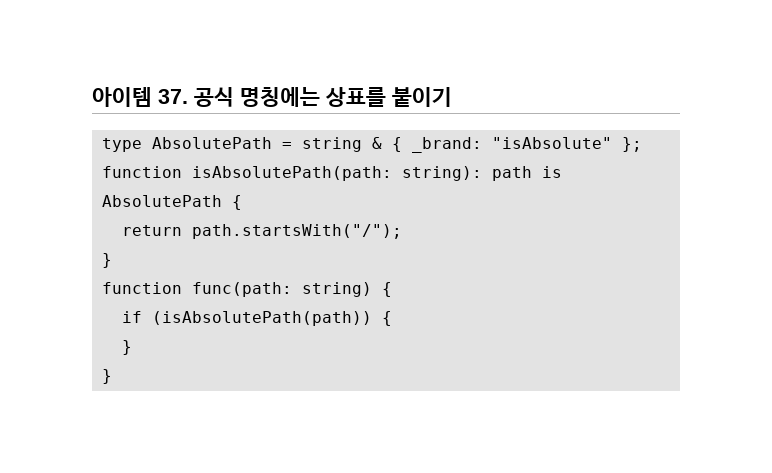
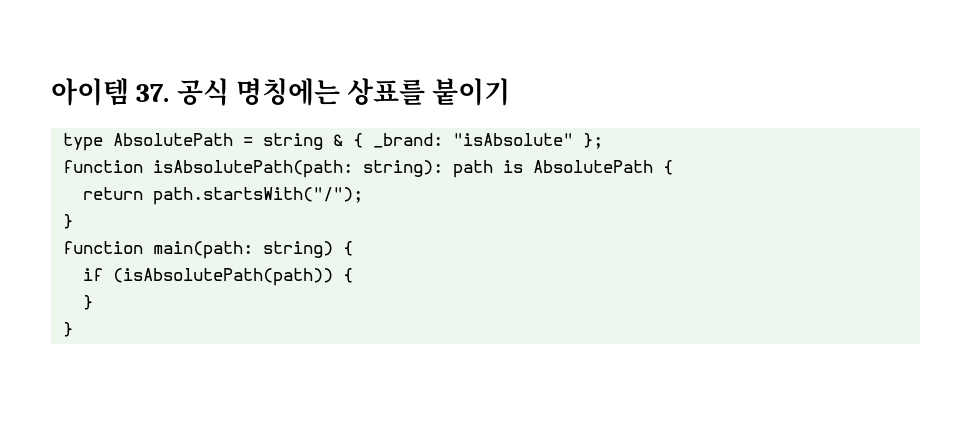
- function func(path: string) {
+ function main(path: string) {

